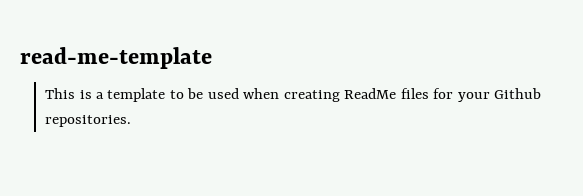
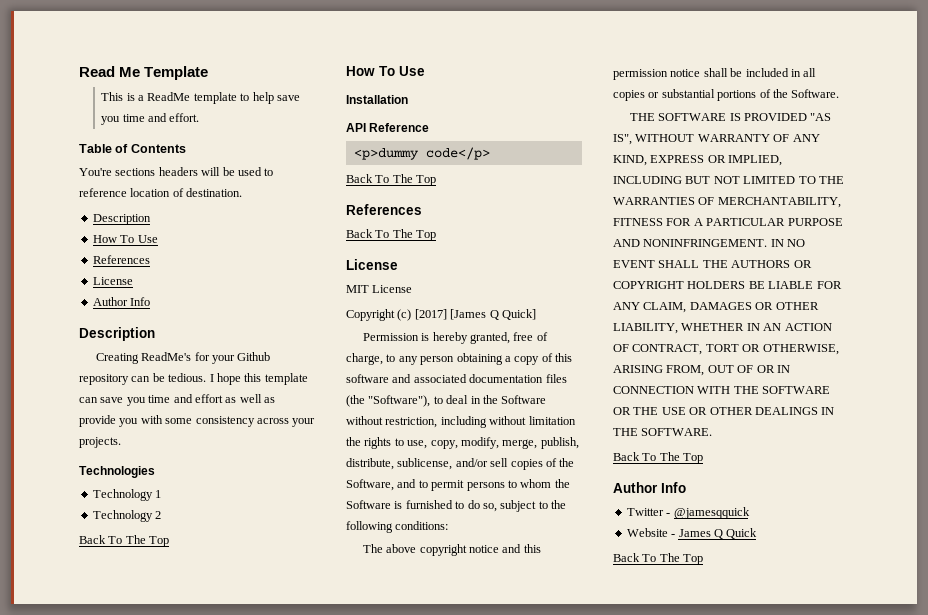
- read-me-template
+ Read Me Template
- This is a template to be used when creating ReadMe files for your Github repositories.
+ This is a ReadMe template to help save you time and effort.
+ Table of Contents
+ You're sections headers will be used to reference location of destination.
+ Description
+ How To Use
+ References
+ License
+ Author Info
+ Description
+ Creating ReadMe's for your Github repository can be tedious. I hope this template can save you time and effort as well as provide you with some consistency across your projects.
+ Technologies
+ Technology 1
+ Technology 2
+ Back To The Top
+ How To Use
+ Installation
+ API Reference
+ <p>dummy code</p>
+ Back To The Top
+ References
+ Back To The Top
+ License
+ MIT License
+ Copyright (c) [2017] [James Q Quick]
+ Permission is hereby granted, free of charge, to any person obtaining a copy of this software and associated documentation files (the "Software"), to deal in the Software without restriction, including without limitation the rights to use, copy, modify, merge, publish, distribute, sublicense, and/or sell copies of the Software, and to permit persons to whom the Software is furnished to do so, subject to the following conditions:
+ The above copyright notice and this permission notice shall be included in all copies or substantial portions of the Software.
+ THE SOFTWARE IS PROVIDED "AS IS", WITHOUT WARRANTY OF ANY KIND, EXPRESS OR IMPLIED, INCLUDING BUT NOT LIMITED TO THE WARRANTIES OF MERCHANTABILITY, FITNESS FOR A PARTICULAR PURPOSE AND NONINFRINGEMENT. IN NO EVENT SHALL THE AUTHORS OR COPYRIGHT HOLDERS BE LIABLE FOR ANY CLAIM, DAMAGES OR OTHER LIABILITY, WHETHER IN AN ACTION OF CONTRACT, TORT OR OTHERWISE, ARISING FROM, OUT OF OR IN CONNECTION WITH THE SOFTWARE OR THE USE OR OTHER DEALINGS IN THE SOFTWARE.
+ Back To The Top
+ Author Info
+ Twitter - @jamesqquick
+ Website - James Q Quick
+ Back To The Top

